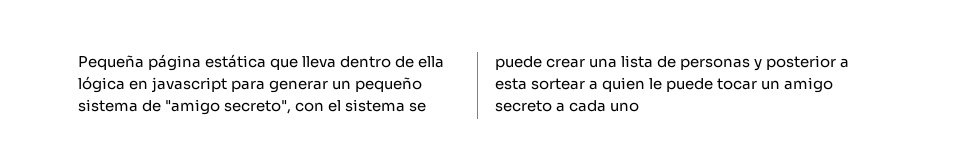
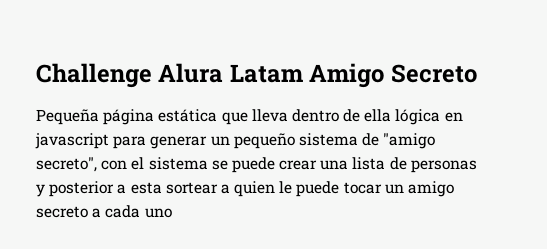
+ Challenge Alura Latam Amigo Secreto

